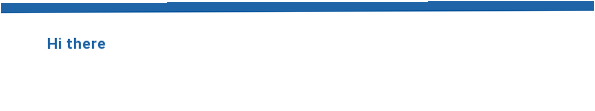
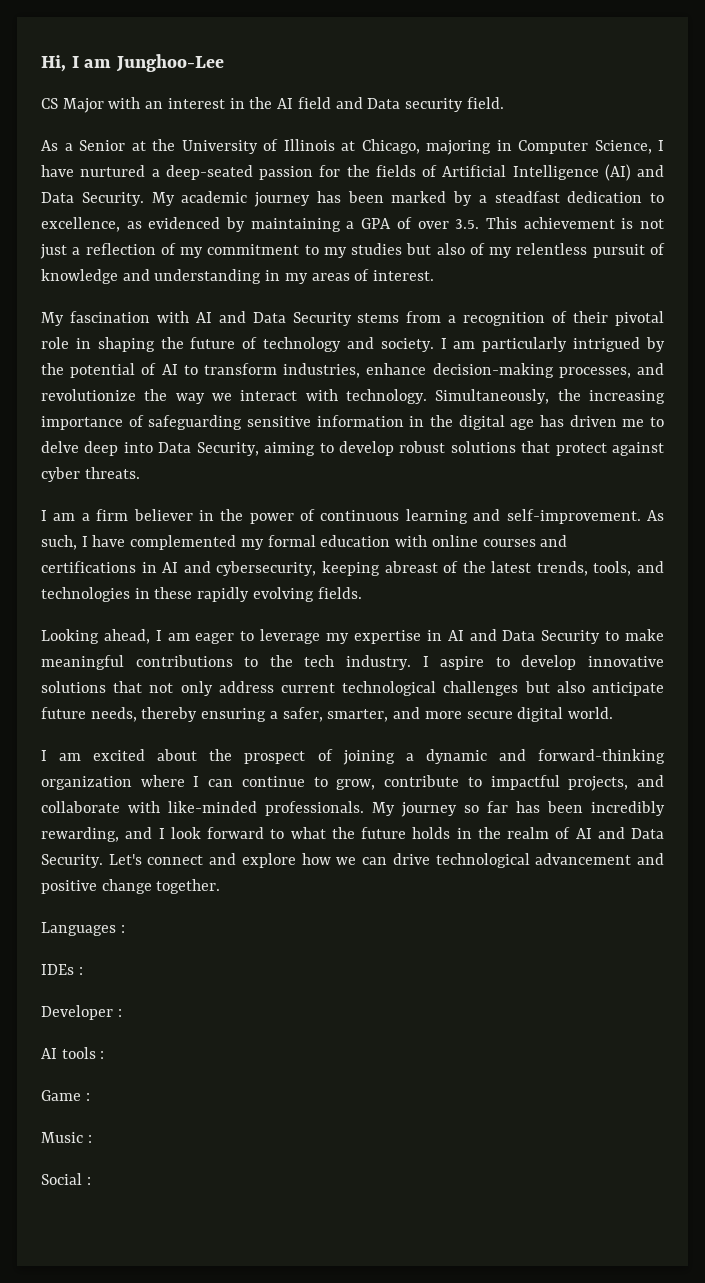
- Hi there
+ Hi, I am Junghoo-Lee
+ CS Major with an interest in the AI field and Data security field.
+ As a Senior at the University of Illinois at Chicago, majoring in Computer Science, I have nurtured a deep-seated passion for the fields of Artificial Intelligence (AI) and Data Security. My academic journey has been marked by a steadfast dedication to excellence, as evidenced by maintaining a GPA of over 3.5. This achievement is not just a reflection of my commitment to my studies but also of my relentless pursuit of knowledge and understanding in my areas of interest.
+ My fascination with AI and Data Security stems from a recognition of their pivotal role in shaping the future of technology and society. I am particularly intrigued by the potential of AI to transform industries, enhance decision-making processes, and revolutionize the way we interact with technology. Simultaneously, the increasing importance of safeguarding sensitive information in the digital age has driven me to delve deep into Data Security, aiming to develop robust solutions that protect against cyber threats.
+ I am a firm believer in the power of continuous learning and self-improvement. As such, I have complemented my formal education with online courses and certifications in AI and cybersecurity, keeping abreast of the latest trends, tools, and technologies in these rapidly evolving fields.
+ Looking ahead, I am eager to leverage my expertise in AI and Data Security to make meaningful contributions to the tech industry. I aspire to develop innovative solutions that not only address current technological challenges but also anticipate future needs, thereby ensuring a safer, smarter, and more secure digital world.
+ I am excited about the prospect of joining a dynamic and forward-thinking organization where I can continue to grow, contribute to impactful projects, and collaborate with like-minded professionals. My journey so far has been incredibly rewarding, and I look forward to what the future holds in the realm of AI and Data Security. Let's connect and explore how we can drive technological advancement and positive change together.
+ Languages :
+ IDEs :
+ Developer :
+ AI tools :
+ Game :
+ Music :
+ Social :

